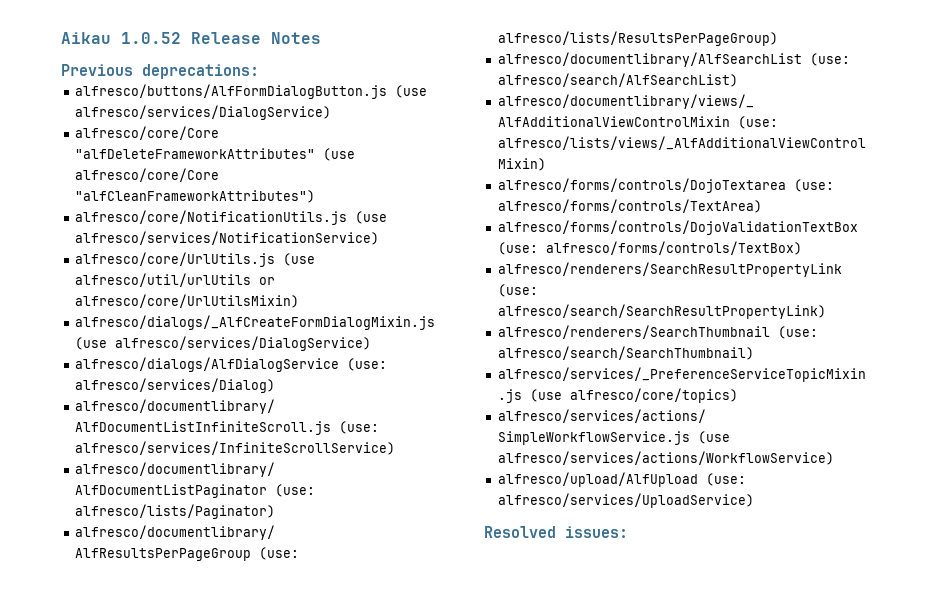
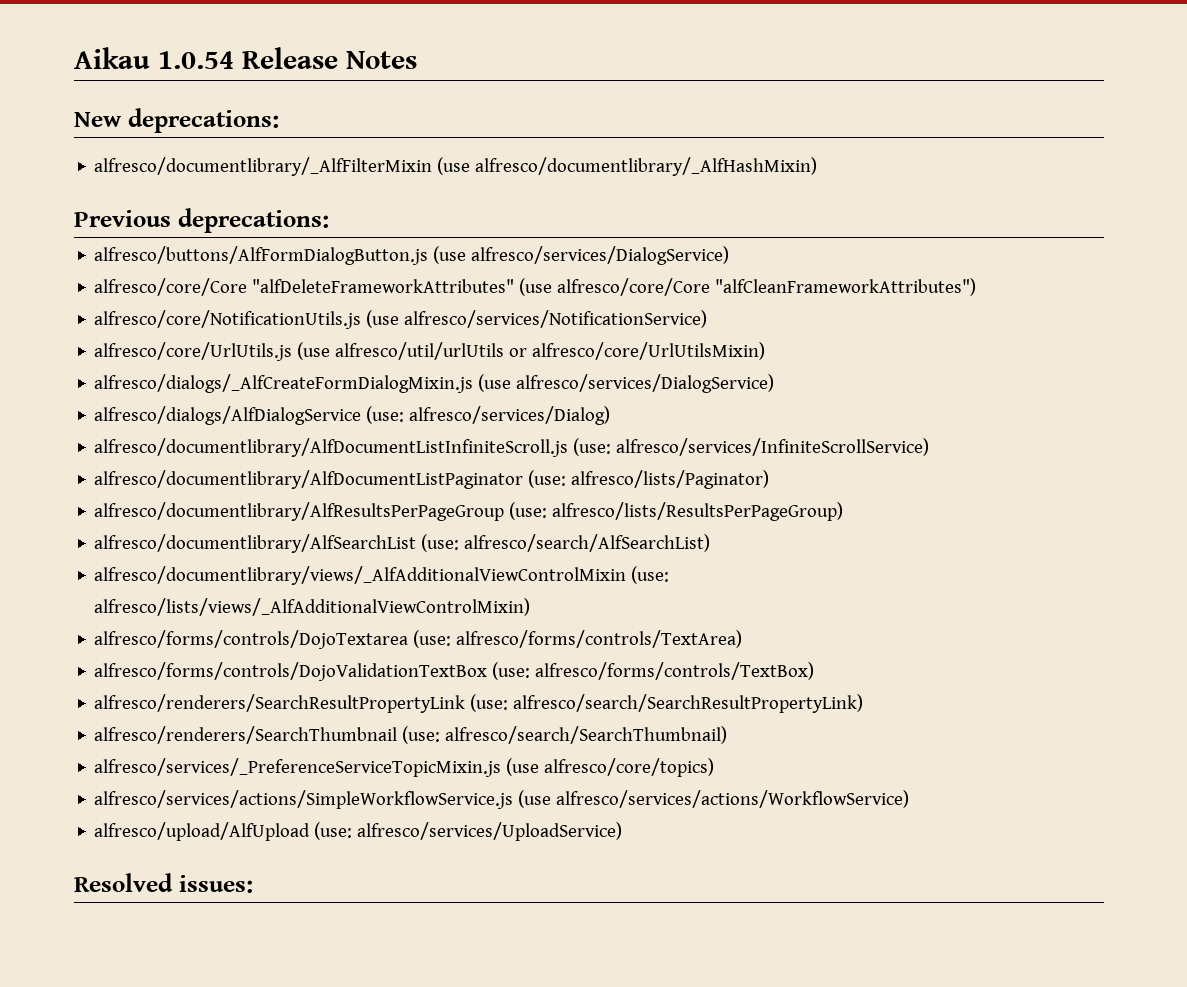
- Aikau 1.0.52 Release Notes
+ Aikau 1.0.54 Release Notes
+ New deprecations:
+ alfresco/documentlibrary/_AlfFilterMixin (use alfresco/documentlibrary/_AlfHashMixin)

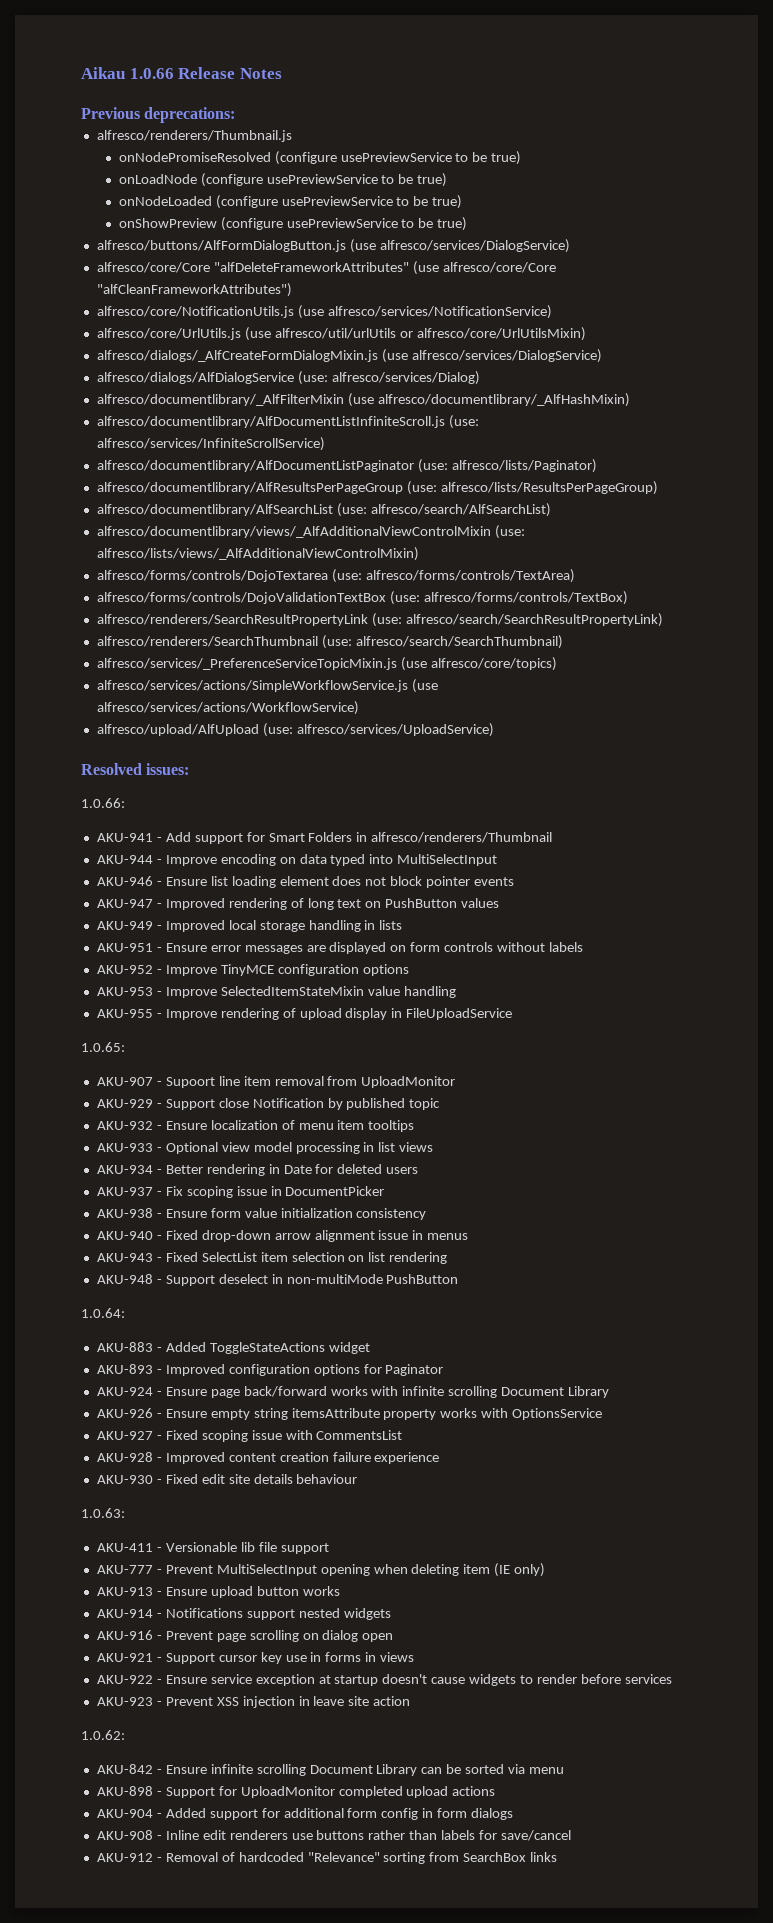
- Aikau 1.0.54 Release Notes
+ Aikau 1.0.66 Release Notes
- New deprecations:
- alfresco/documentlibrary/_AlfFilterMixin (use alfresco/documentlibrary/_AlfHashMixin)
  Previous deprecations:
+ alfresco/renderers/Thumbnail.js
+ onNodePromiseResolved (configure usePreviewService to be true)
+ onLoadNode (configure usePreviewService to be true)
+ onNodeLoaded (configure usePreviewService to be true)
+ onShowPreview (configure usePreviewService to be true)
+ alfresco/documentlibrary/_AlfFilterMixin (use alfresco/documentlibrary/_AlfHashMixin)
+ 1.0.66:
+ AKU-941 - Add support for Smart Folders in alfresco/renderers/Thumbnail
+ AKU-944 - Improve encoding on data typed into MultiSelectInput
+ AKU-946 - Ensure list loading element does not block pointer events
+ AKU-947 - Improved rendering of long text on PushButton values
+ AKU-949 - Improved local storage handling in lists
+ AKU-951 - Ensure error messages are displayed on form controls without labels
+ AKU-952 - Improve TinyMCE configuration options
+ AKU-953 - Improve SelectedItemStateMixin value handling
+ AKU-955 - Improve rendering of upload display in FileUploadService
+ 1.0.65:
+ AKU-907 - Supoort line item removal from UploadMonitor
+ AKU-929 - Support close Notification by published topic
+ AKU-932 - Ensure localization of menu item tooltips
+ AKU-933 - Optional view model processing in list views
+ AKU-934 - Better rendering in Date for deleted users
+ AKU-937 - Fix scoping issue in DocumentPicker
+ AKU-938 - Ensure form value initialization consistency
+ AKU-940 - Fixed drop-down arrow alignment issue in menus
+ AKU-943 - Fixed SelectList item selection on list rendering
+ AKU-948 - Support deselect in non-multiMode PushButton
+ 1.0.64:
+ AKU-883 - Added ToggleStateActions widget
+ AKU-893 - Improved configuration options for Paginator
+ AKU-924 - Ensure page back/forward works with infinite scrolling Document Library
+ AKU-926 - Ensure empty string itemsAttribute property works with OptionsService
+ AKU-927 - Fixed scoping issue with CommentsList
+ AKU-928 - Improved content creation failure experience
+ AKU-930 - Fixed edit site details behaviour
+ 1.0.63:
+ AKU-411 - Versionable lib file support
+ AKU-777 - Prevent MultiSelectInput opening when deleting item (IE only)
+ AKU-913 - Ensure upload button works
+ AKU-914 - Notifications support nested widgets
+ AKU-916 - Prevent page scrolling on dialog open
+ AKU-921 - Support cursor key use in forms in views
+ AKU-922 - Ensure service exception at startup doesn't cause widgets to render before services
+ AKU-923 - Prevent XSS injection in leave site action
+ 1.0.62:
+ AKU-842 - Ensure infinite scrolling Document Library can be sorted via menu
+ AKU-898 - Support for UploadMonitor completed upload actions
+ AKU-904 - Added support for additional form config in form dialogs
+ AKU-908 - Inline edit renderers use buttons rather than labels for save/cancel
+ AKU-912 - Removal of hardcoded "Relevance" sorting from SearchBox links

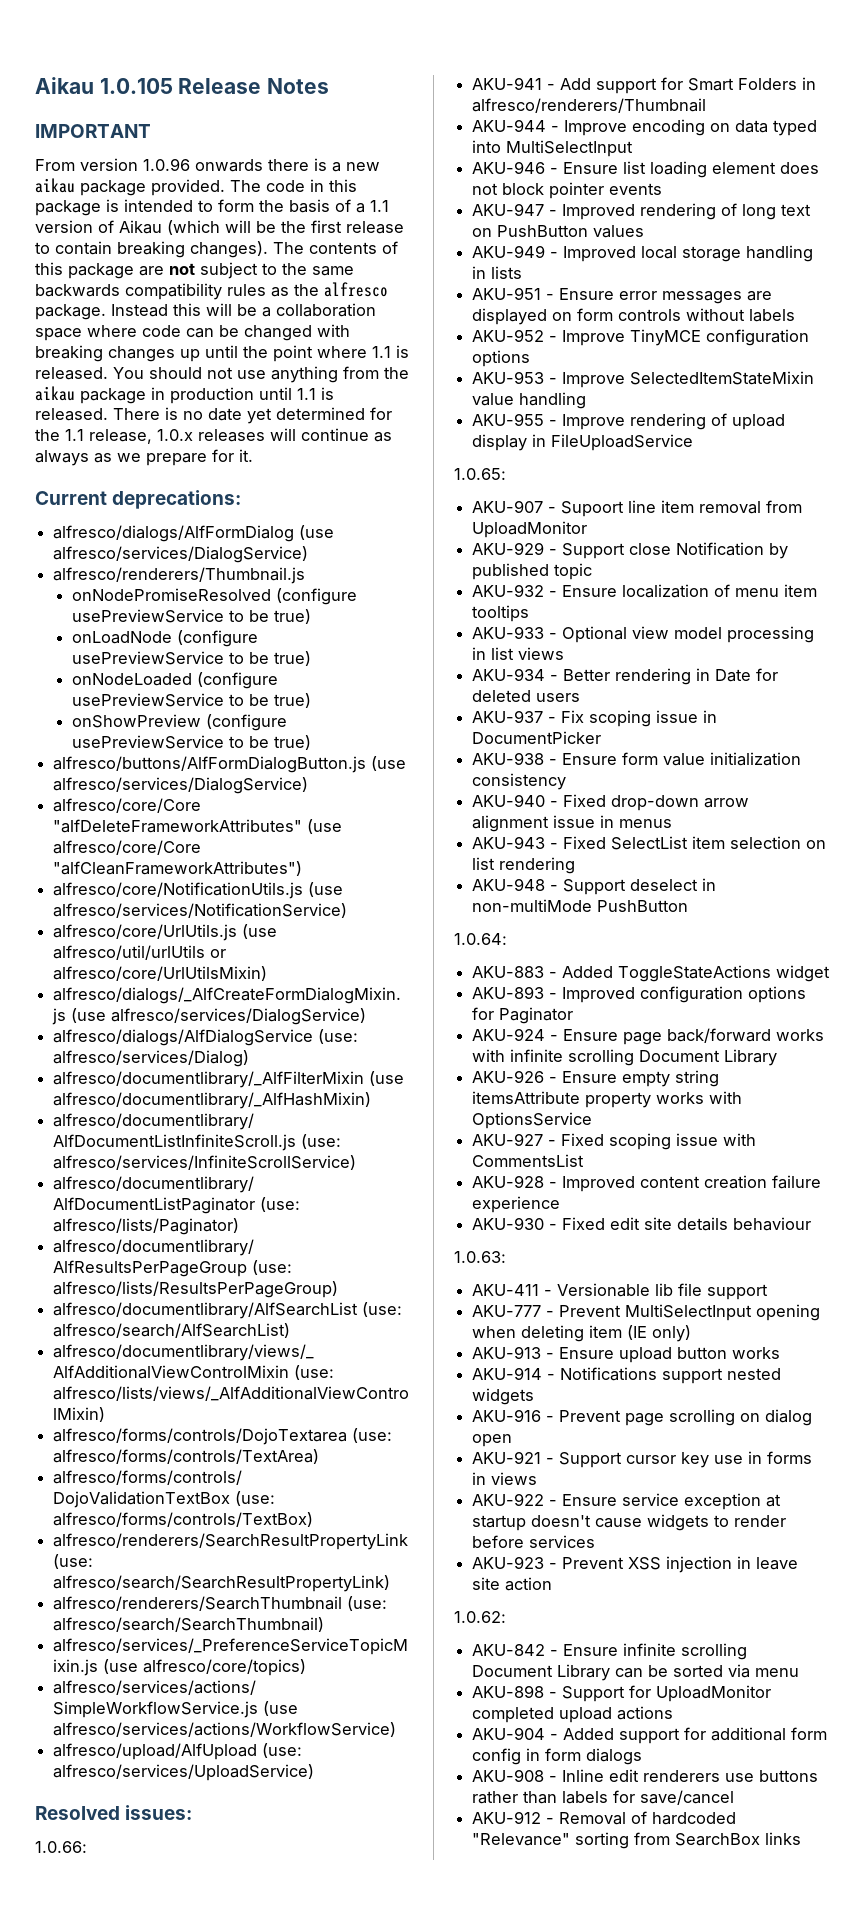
- Aikau 1.0.66 Release Notes
+ Aikau 1.0.105 Release Notes
- Previous deprecations:
+ IMPORTANT
+ From version 1.0.96 onwards there is a new aikau package provided. The code in this package is intended to form the basis of a 1.1 version of Aikau (which will be the first release to contain breaking changes). The contents of this package are not subject to the same backwards compatibility rules as the alfresco package. Instead this will be a collaboration space where code can be changed with breaking changes up until the point where 1.1 is released. You should not use anything from the aikau package in production until 1.1 is released. There is no date yet determined for the 1.1 release, 1.0.x releases will continue as always as we prepare for it.
+ Current deprecations:
+ alfresco/dialogs/AlfFormDialog (use alfresco/services/DialogService)

